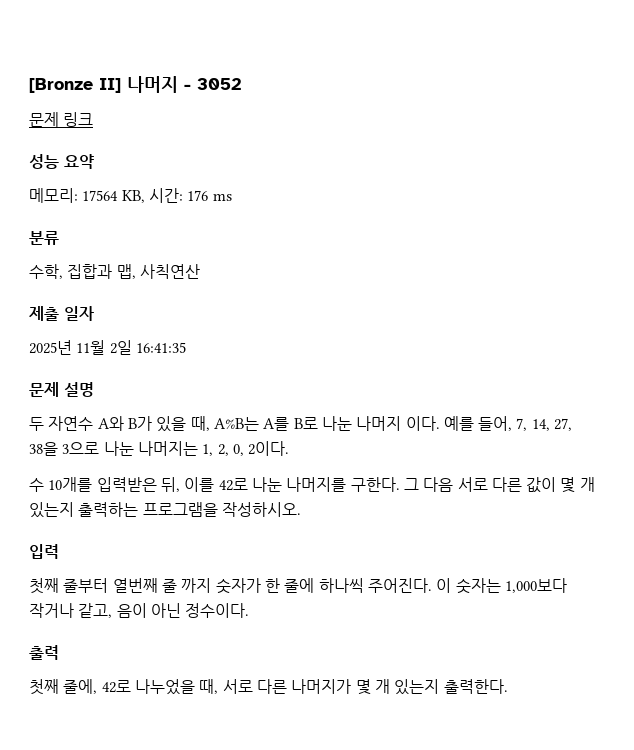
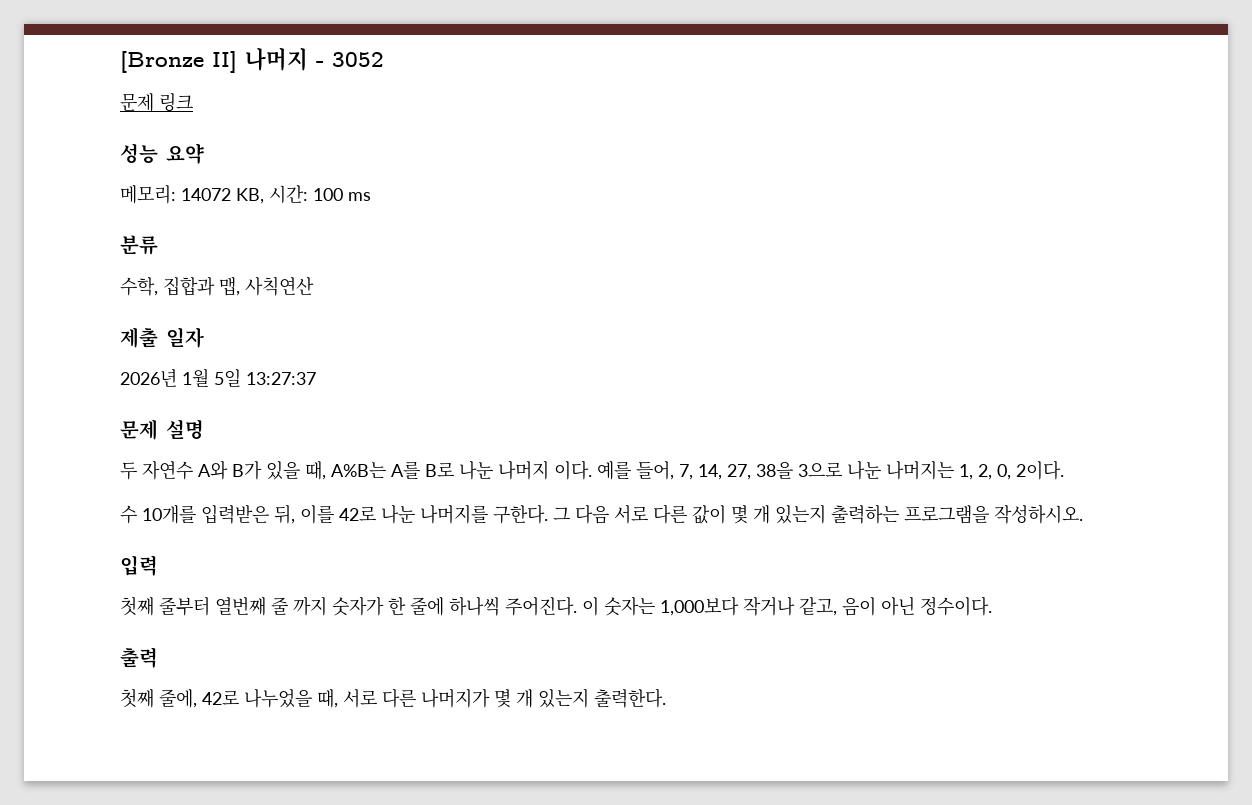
- 메모리: 17564 KB, 시간: 176 ms
+ 메모리: 14072 KB, 시간: 100 ms
- 2025년 11월 2일 16:41:35
+ 2026년 1월 5일 13:27:37

